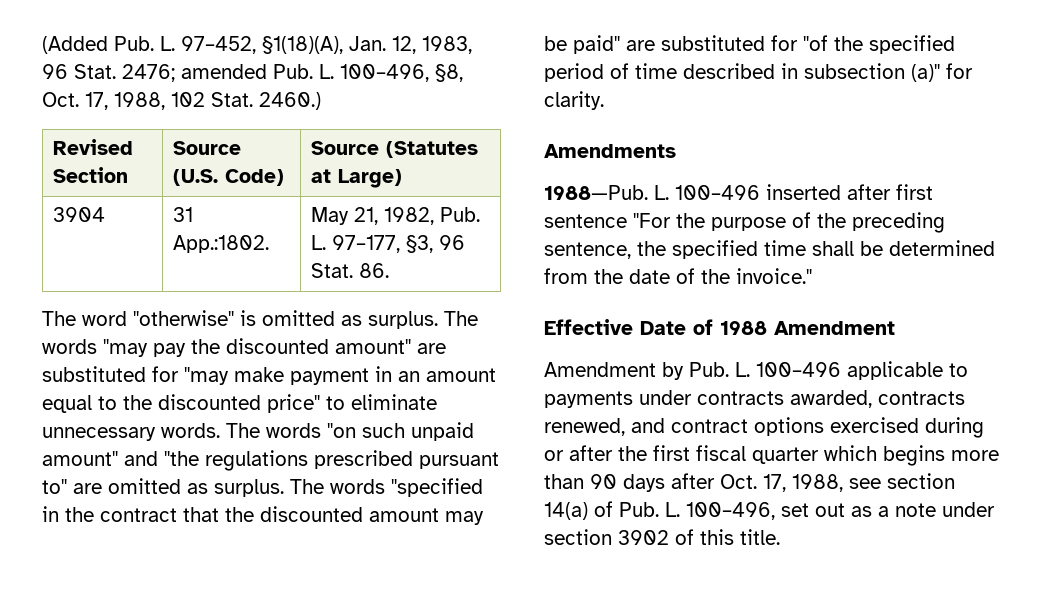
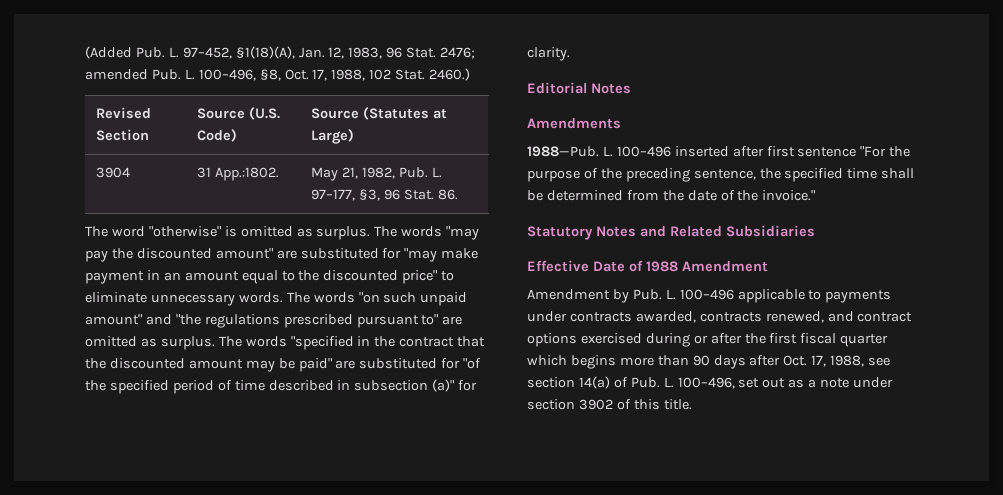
+ Editorial Notes
+ Statutory Notes and Related Subsidiaries

